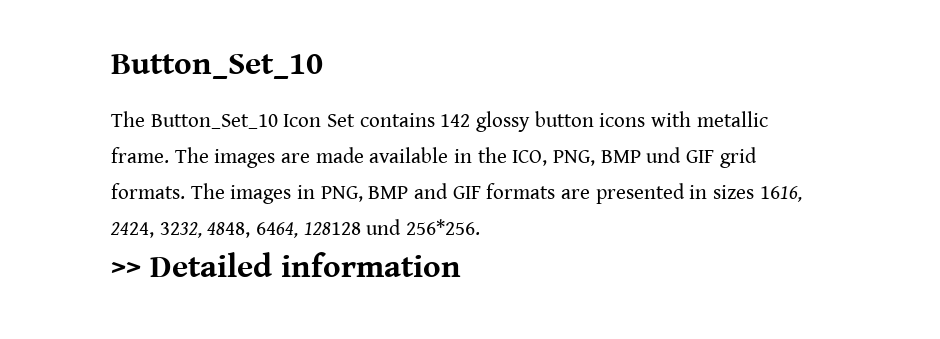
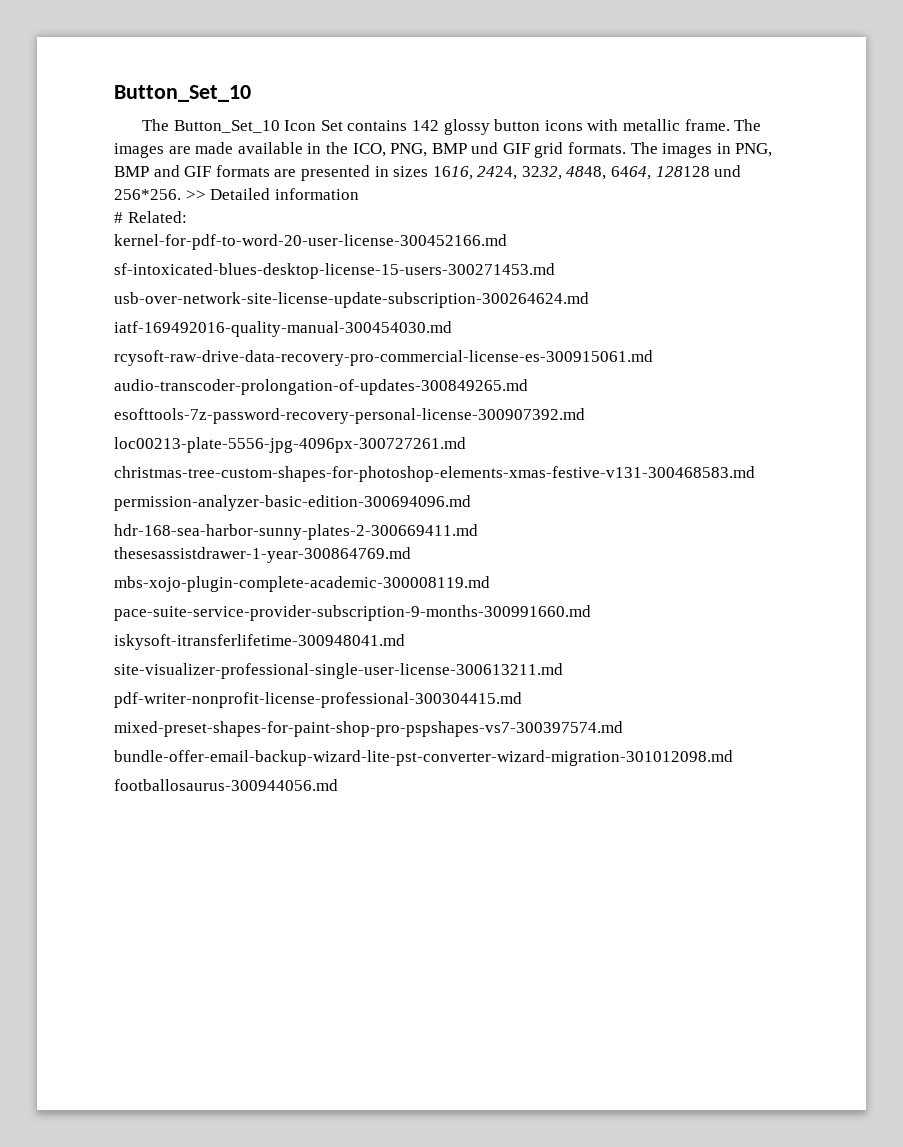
- The images in PNG, BMP and GIF formats are presented in sizes 1616, 2424, 3232, 4848, 6464, 128128 und 256*256.
- >> Detailed information
+ The images in PNG, BMP and GIF formats are presented in sizes 1616, 2424, 3232, 4848, 6464, 128128 und 256*256. >> Detailed information
+ # Related:
+ kernel-for-pdf-to-word-20-user-license-300452166.md
+ sf-intoxicated-blues-desktop-license-15-users-300271453.md
+ usb-over-network-site-license-update-subscription-300264624.md
+ iatf-169492016-quality-manual-300454030.md
+ rcysoft-raw-drive-data-recovery-pro-commercial-license-es-300915061.md
+ audio-transcoder-prolongation-of-updates-300849265.md
+ esofttools-7z-password-recovery-personal-license-300907392.md
+ loc00213-plate-5556-jpg-4096px-300727261.md
+ christmas-tree-custom-shapes-for-photoshop-elements-xmas-festive-v131-300468583.md
+ permission-analyzer-basic-edition-300694096.md
+ hdr-168-sea-harbor-sunny-plates-2-300669411.md
+ thesesassistdrawer-1-year-300864769.md
+ mbs-xojo-plugin-complete-academic-300008119.md
+ pace-suite-service-provider-subscription-9-months-300991660.md
+ iskysoft-itransferlifetime-300948041.md
+ site-visualizer-professional-single-user-license-300613211.md
+ pdf-writer-nonprofit-license-professional-300304415.md
+ mixed-preset-shapes-for-paint-shop-pro-pspshapes-vs7-300397574.md
+ bundle-offer-email-backup-wizard-lite-pst-converter-wizard-migration-301012098.md
+ footballosaurus-300944056.md

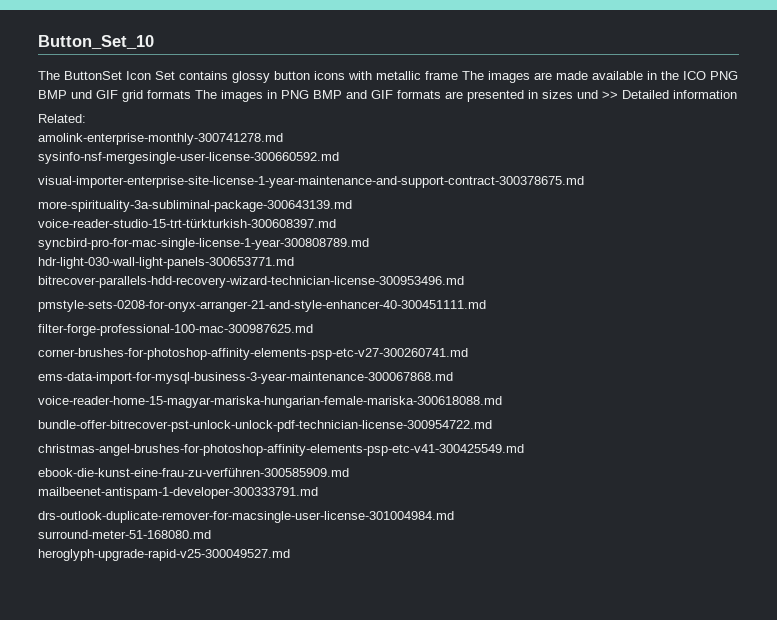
- The Button_Set_10 Icon Set contains 142 glossy button icons with metallic frame. The images are made available in the ICO, PNG, BMP und GIF grid formats. The images in PNG, BMP and GIF formats are presented in sizes 1616, 2424, 3232, 4848, 6464, 128128 und 256*256. >> Detailed information
+ The ButtonSet Icon Set contains glossy button icons with metallic frame The images are made available in the ICO PNG BMP und GIF grid formats The images in PNG BMP and GIF formats are presented in sizes und >> Detailed information
- # Related:
+ Related:
- kernel-for-pdf-to-word-20-user-license-300452166.md
- sf-intoxicated-blues-desktop-license-15-users-300271453.md
- usb-over-network-site-license-update-subscription-300264624.md
- iatf-169492016-quality-manual-300454030.md
- rcysoft-raw-drive-data-recovery-pro-commercial-license-es-300915061.md
- audio-transcoder-prolongation-of-updates-300849265.md
- esofttools-7z-password-recovery-personal-license-300907392.md
- loc00213-plate-5556-jpg-4096px-300727261.md
- christmas-tree-custom-shapes-for-photoshop-elements-xmas-festive-v131-300468583.md
- permission-analyzer-basic-edition-300694096.md
- hdr-168-sea-harbor-sunny-plates-2-300669411.md
- thesesassistdrawer-1-year-300864769.md
- mbs-xojo-plugin-complete-academic-300008119.md
- pace-suite-service-provider-subscription-9-months-300991660.md
- iskysoft-itransferlifetime-300948041.md
- site-visualizer-professional-single-user-license-300613211.md
- pdf-writer-nonprofit-license-professional-300304415.md
- mixed-preset-shapes-for-paint-shop-pro-pspshapes-vs7-300397574.md
- bundle-offer-email-backup-wizard-lite-pst-converter-wizard-migration-301012098.md
- footballosaurus-300944056.md
+ amolink-enterprise-monthly-300741278.md
+ sysinfo-nsf-mergesingle-user-license-300660592.md
+ visual-importer-enterprise-site-license-1-year-maintenance-and-support-contract-300378675.md
+ more-spirituality-3a-subliminal-package-300643139.md
+ voice-reader-studio-15-trt-türkturkish-300608397.md
+ syncbird-pro-for-mac-single-license-1-year-300808789.md
+ hdr-light-030-wall-light-panels-300653771.md
+ bitrecover-parallels-hdd-recovery-wizard-technician-license-300953496.md
+ pmstyle-sets-0208-for-onyx-arranger-21-and-style-enhancer-40-300451111.md
+ filter-forge-professional-100-mac-300987625.md
+ corner-brushes-for-photoshop-affinity-elements-psp-etc-v27-300260741.md
+ ems-data-import-for-mysql-business-3-year-maintenance-300067868.md
+ voice-reader-home-15-magyar-mariska-hungarian-female-mariska-300618088.md
+ bundle-offer-bitrecover-pst-unlock-unlock-pdf-technician-license-300954722.md
+ christmas-angel-brushes-for-photoshop-affinity-elements-psp-etc-v41-300425549.md
+ ebook-die-kunst-eine-frau-zu-verführen-300585909.md
+ mailbeenet-antispam-1-developer-300333791.md
+ drs-outlook-duplicate-remover-for-macsingle-user-license-301004984.md
+ surround-meter-51-168080.md
+ heroglyph-upgrade-rapid-v25-300049527.md

